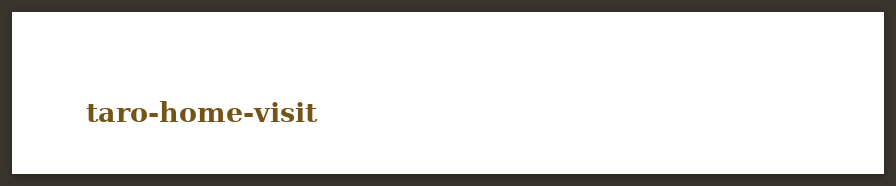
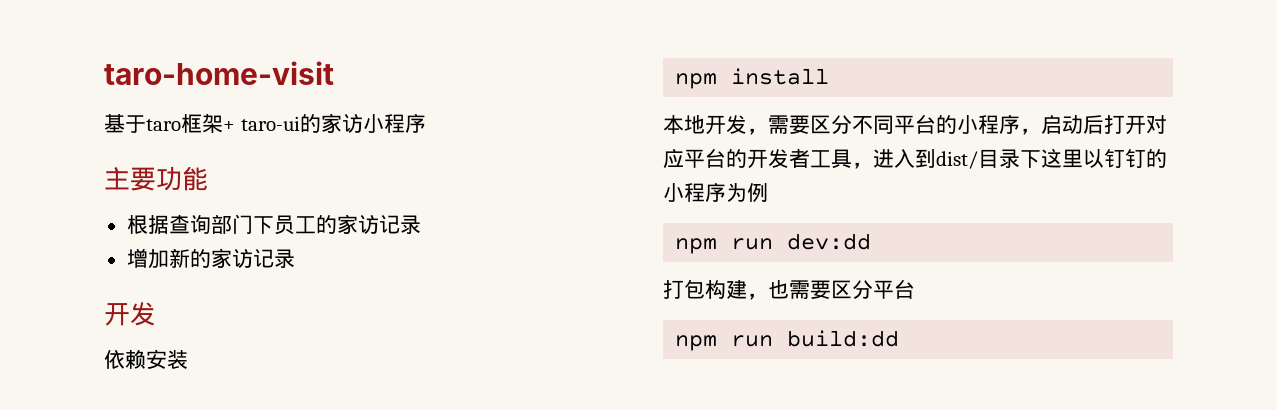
+ 基于taro框架+ taro-ui的家访小程序
+ 主要功能
+ 根据查询部门下员工的家访记录
+ 增加新的家访记录
+ 开发
+ 依赖安装
+ npm install
+ 本地开发，需要区分不同平台的小程序，启动后打开对应平台的开发者工具，进入到dist/目录下这里以钉钉的小程序为例
+ npm run dev:dd
+ 打包构建，也需要区分平台
+ npm run build:dd

